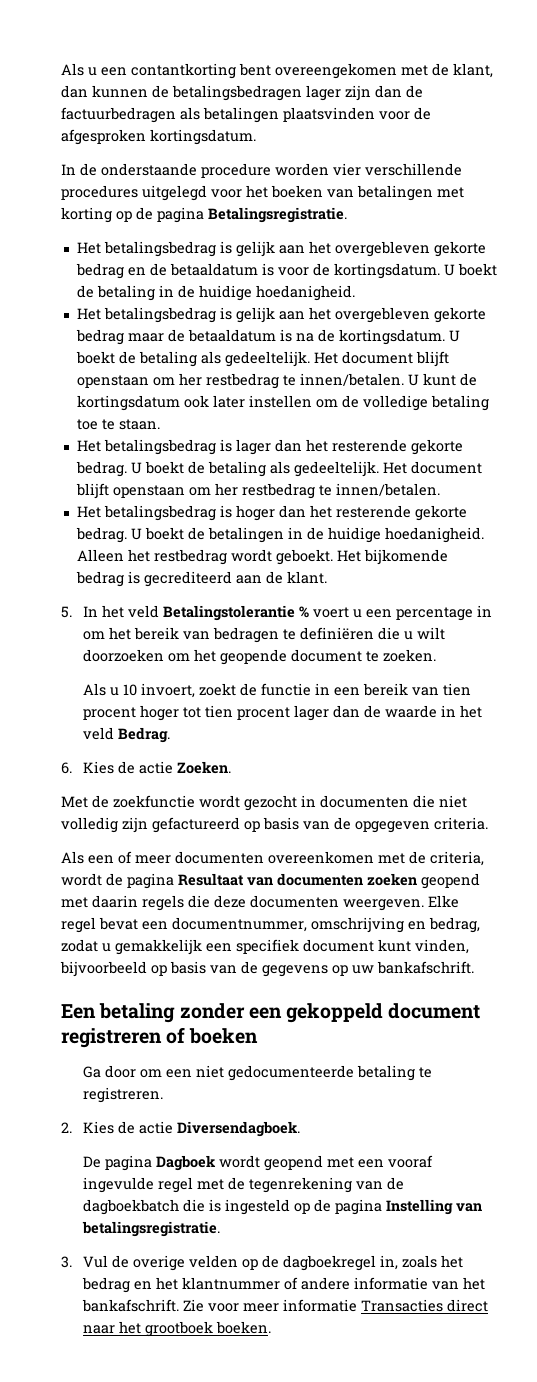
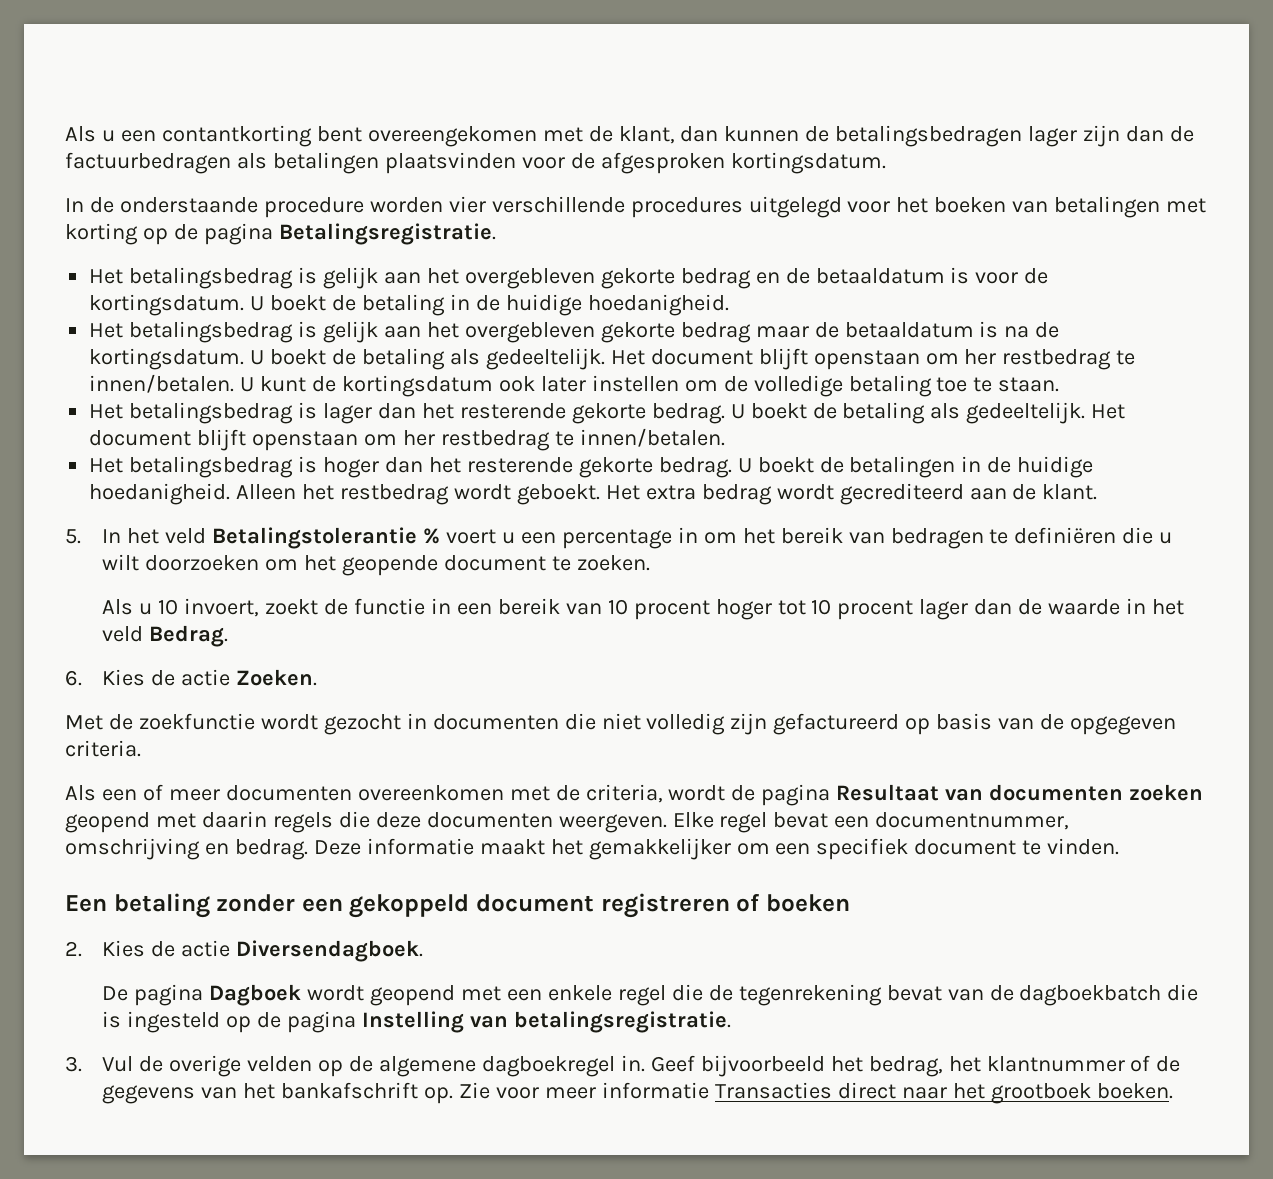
- Het bijkomende bedrag is gecrediteerd aan de klant.
+ Het extra bedrag wordt gecrediteerd aan de klant.
- Als u 10 invoert, zoekt de functie in een bereik van tien procent hoger tot tien procent lager dan de waarde in het veld Bedrag.
+ Als u 10 invoert, zoekt de functie in een bereik van 10 procent hoger tot 10 procent lager dan de waarde in het veld Bedrag.
- Elke regel bevat een documentnummer, omschrijving en bedrag, zodat u gemakkelijk een specifiek document kunt vinden, bijvoorbeeld op basis van de gegevens op uw bankafschrift.
+ Elke regel bevat een documentnummer, omschrijving en bedrag. Deze informatie maakt het gemakkelijker om een specifiek document te vinden.
- Ga door om een niet gedocumenteerde betaling te registreren.
- De pagina Dagboek wordt geopend met een vooraf ingevulde regel met de tegenrekening van de dagboekbatch die is ingesteld op de pagina Instelling van betalingsregistratie.
+ De pagina Dagboek wordt geopend met een enkele regel die de tegenrekening bevat van de dagboekbatch die is ingesteld op de pagina Instelling van betalingsregistratie.
- 3. Vul de overige velden op de dagboekregel in, zoals het bedrag en het klantnummer of andere informatie van het bankafschrift. Zie voor meer informatie Transacties direct naar het grootboek boeken.
+ 3. Vul de overige velden op de algemene dagboekregel in. Geef bijvoorbeeld het bedrag, het klantnummer of de gegevens van het bankafschrift op. Zie voor meer informatie Transacties direct naar het grootboek boeken.

